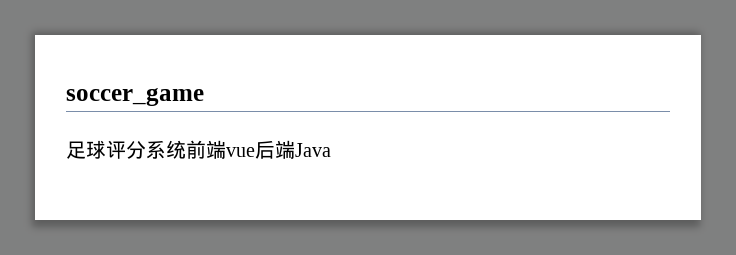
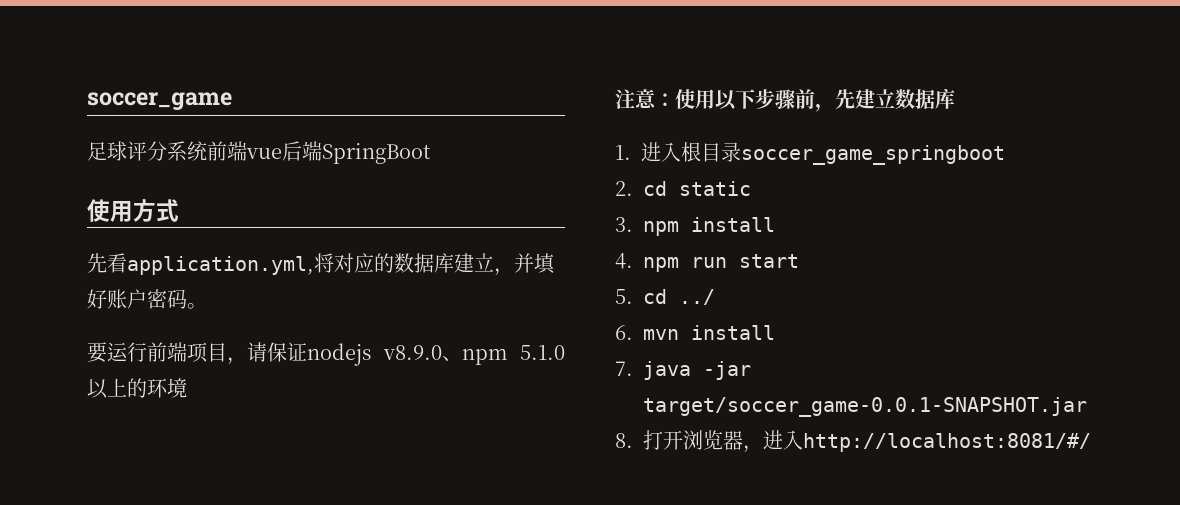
- 足球评分系统前端vue后端Java
+ 足球评分系统前端vue后端SpringBoot
+ 使用方式
+ 先看application.yml,将对应的数据库建立，并填好账户密码。
+ 要运行前端项目，请保证nodejs v8.9.0、npm 5.1.0以上的环境
+ 注意：使用以下步骤前，先建立数据库
+ 1.进入根目录soccer_game_springboot
+ 2. cd static
+ 3. npm install
+ 4. npm run start
+ 5. cd ../
+ 6. mvn install
+ 7. java -jar target/soccer_game-0.0.1-SNAPSHOT.jar
+ 8.打开浏览器，进入http://localhost:8081/#/

